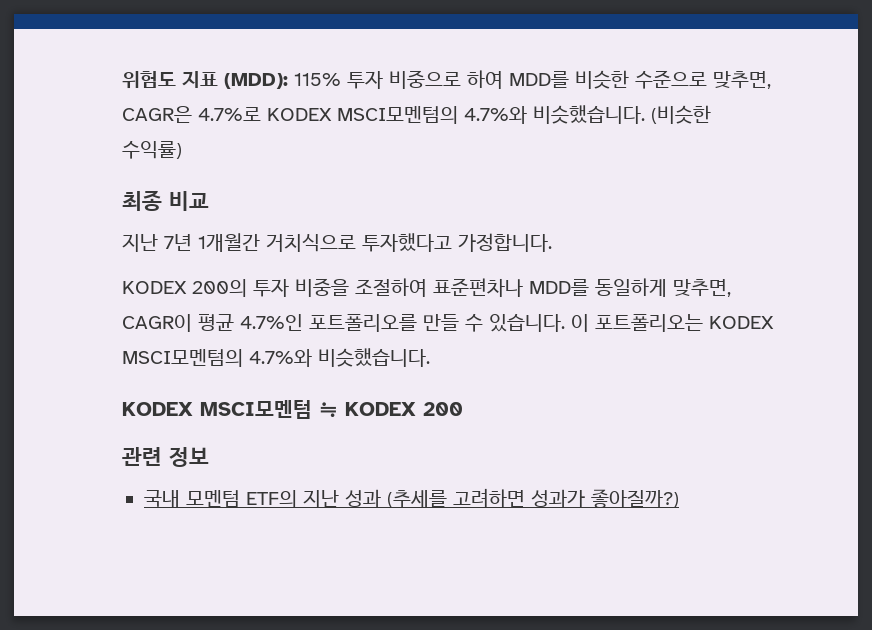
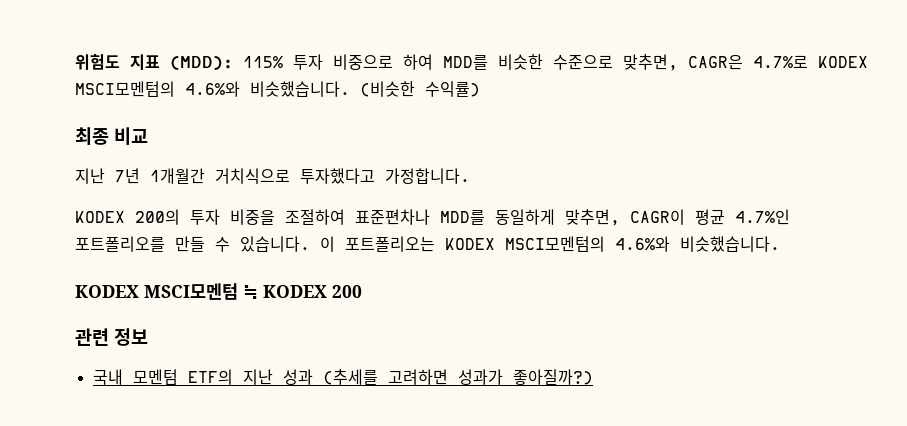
- 위험도 지표 (MDD): 115% 투자 비중으로 하여 MDD를 비슷한 수준으로 맞추면, CAGR은 4.7%로 KODEX MSCI모멘텀의 4.7%와 비슷했습니다.
+ 위험도 지표 (MDD): 115% 투자 비중으로 하여 MDD를 비슷한 수준으로 맞추면, CAGR은 4.7%로 KODEX MSCI모멘텀의 4.6%와 비슷했습니다.
- 이 포트폴리오는 KODEX MSCI모멘텀의 4.7%와 비슷했습니다.
+ 이 포트폴리오는 KODEX MSCI모멘텀의 4.6%와 비슷했습니다.

